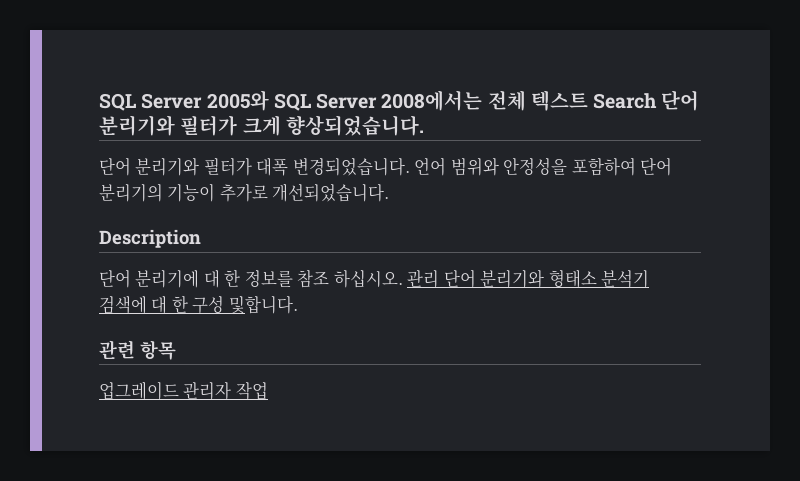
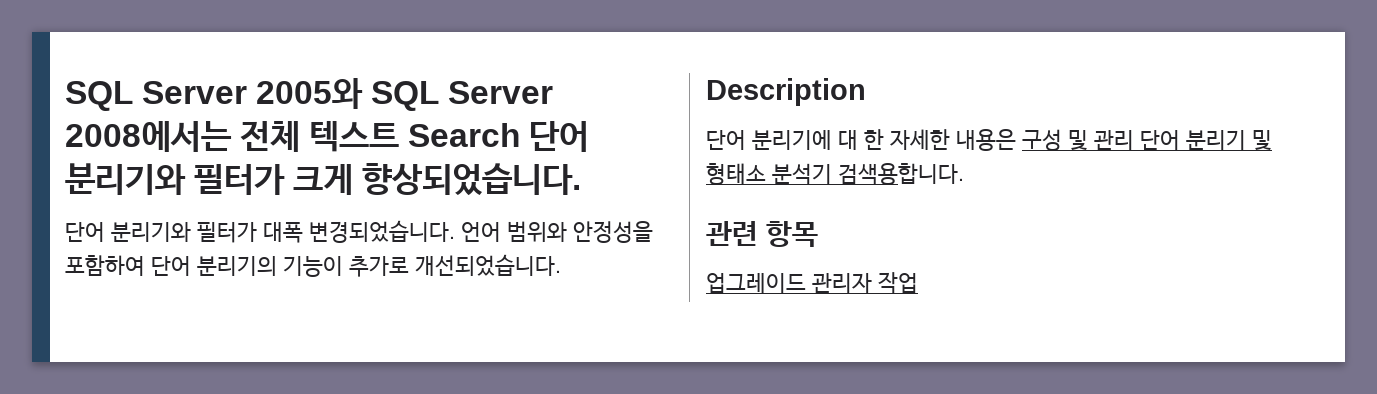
- 단어 분리기에 대 한 정보를 참조 하십시오. 관리 단어 분리기와 형태소 분석기 검색에 대 한 구성 및합니다.
+ 단어 분리기에 대 한 자세한 내용은 구성 및 관리 단어 분리기 및 형태소 분석기 검색용합니다.

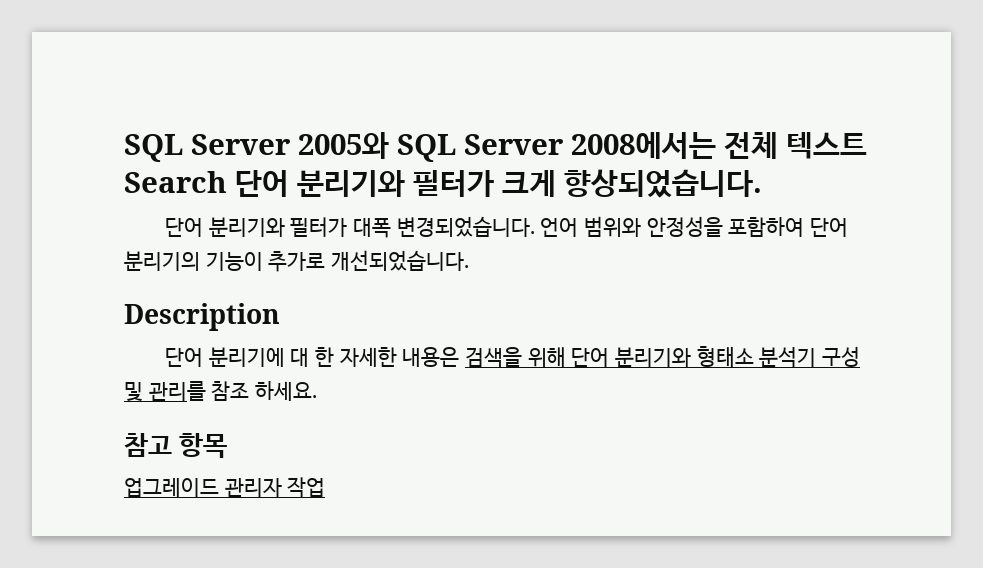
- 단어 분리기에 대 한 자세한 내용은 구성 및 관리 단어 분리기 및 형태소 분석기 검색용합니다.
- 관련 항목
+ 단어 분리기에 대 한 자세한 내용은 검색을 위해 단어 분리기와 형태소 분석기 구성 및 관리를 참조 하세요.
+ 참고 항목

